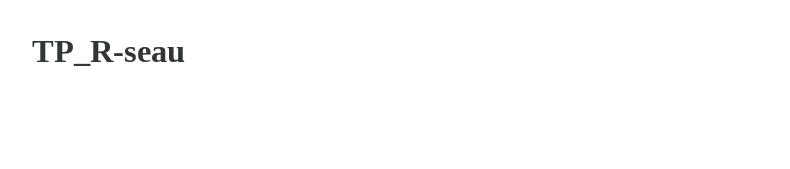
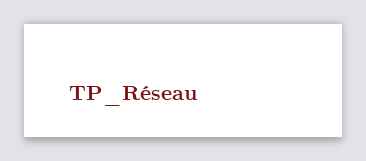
- TP_R-seau
+ TP_Réseau

